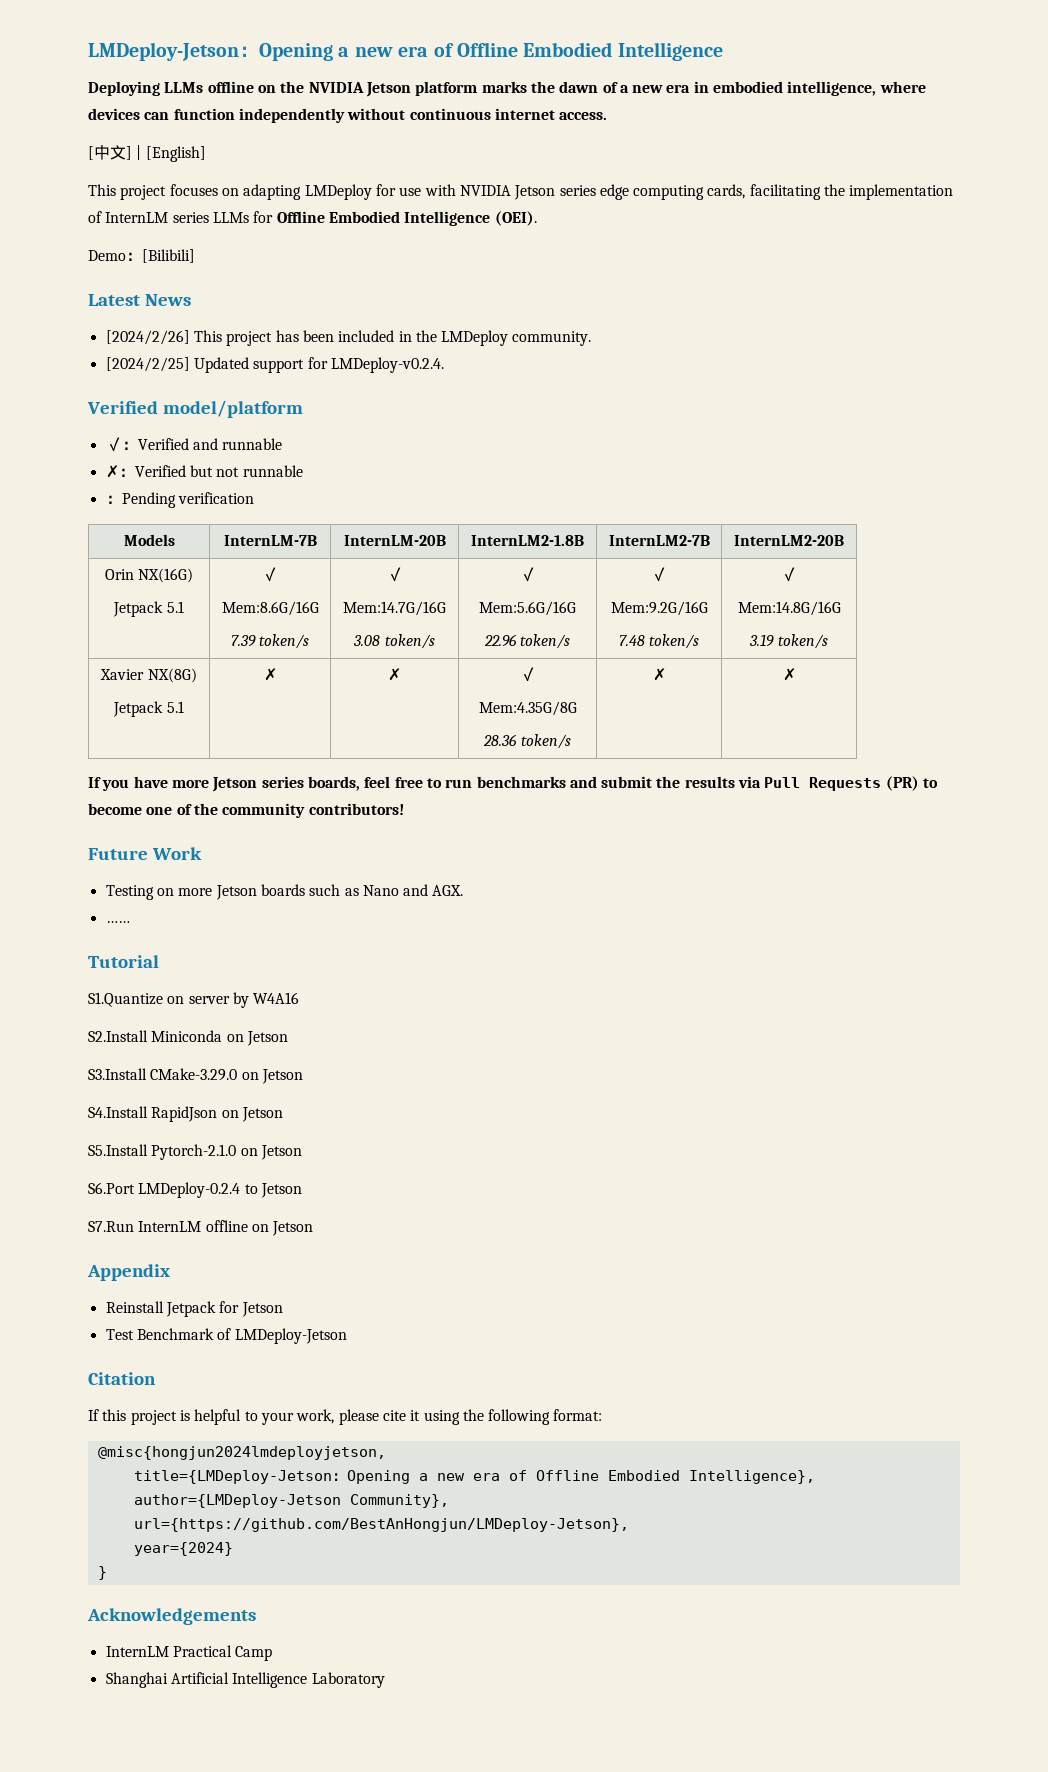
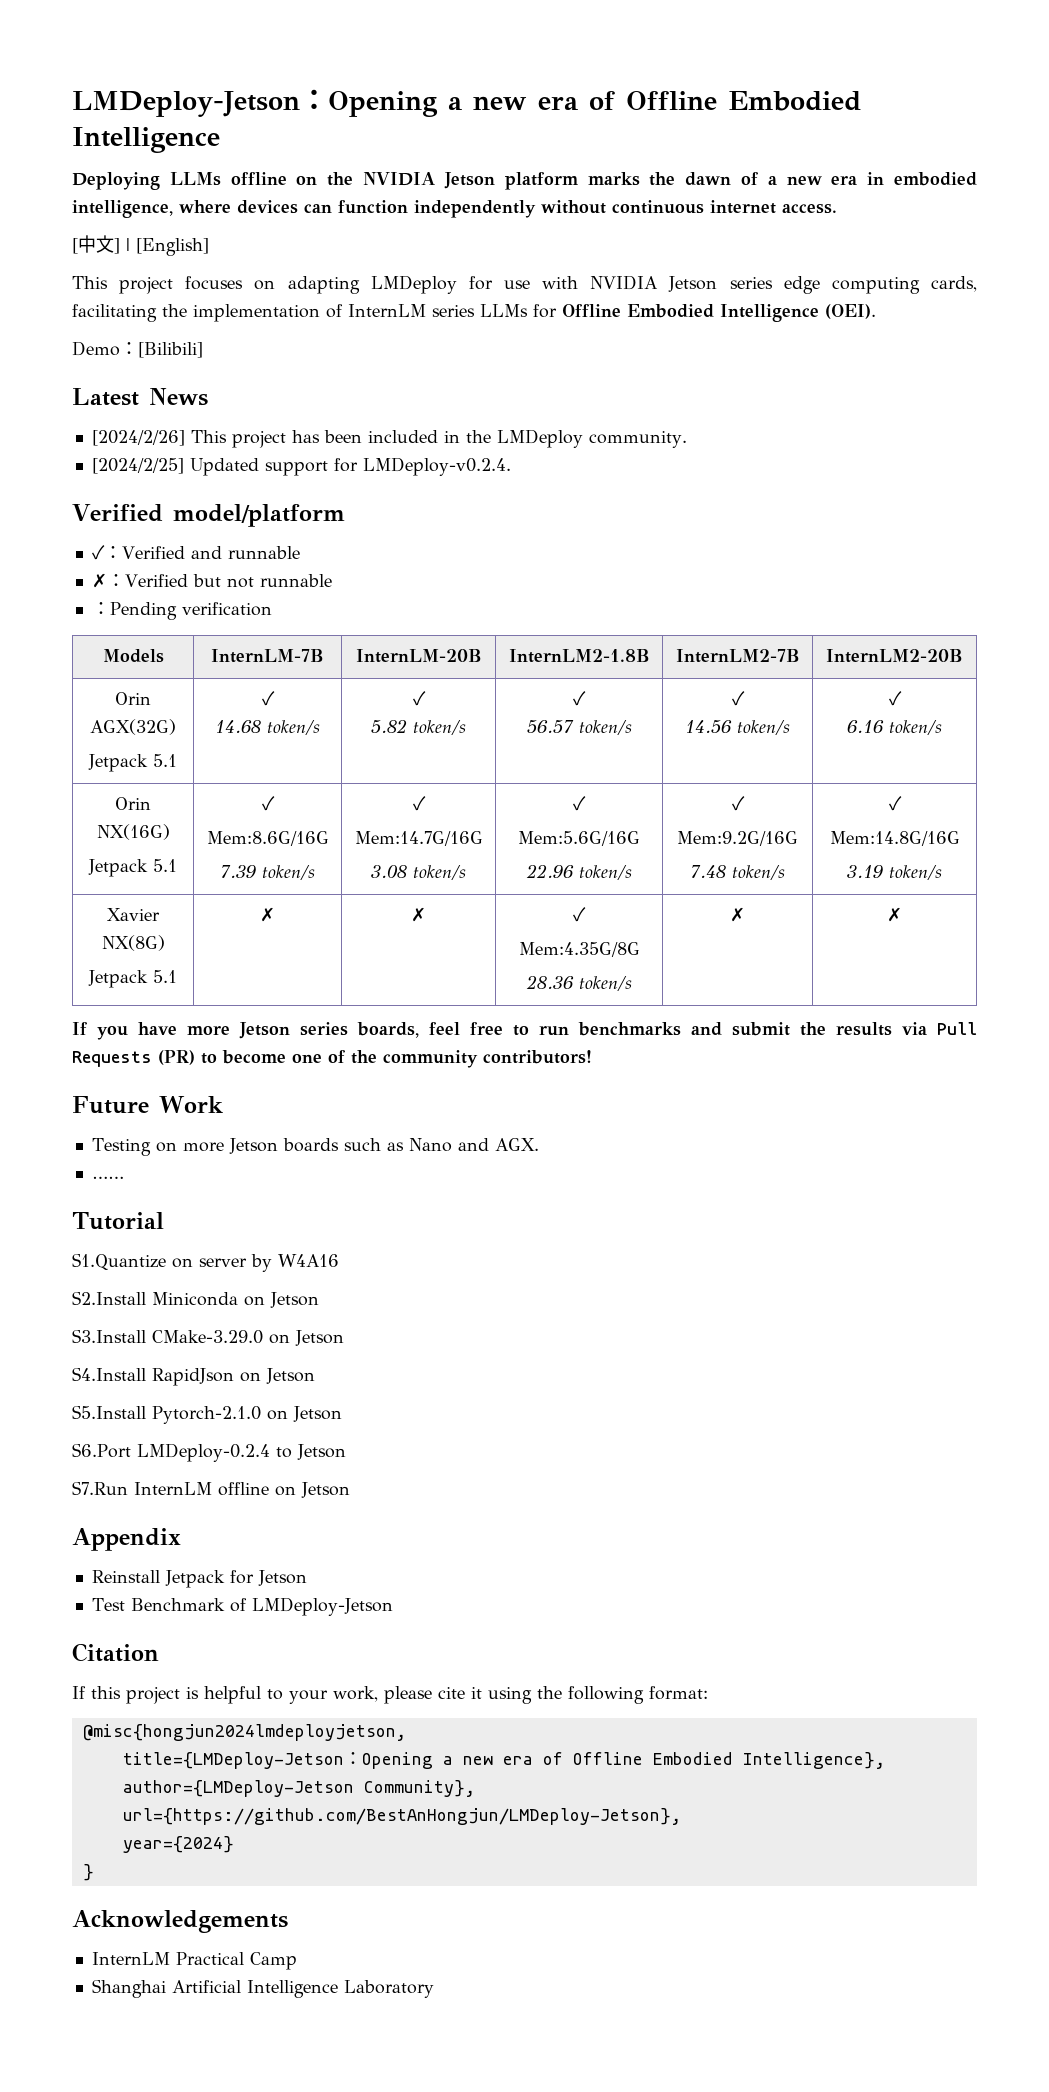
+ Orin AGX(32G)
+ Jetpack 5.1 | ✓
+ 14.68 token/s | ✓
+ 5.82 token/s | ✓
+ 56.57 token/s | ✓
+ 14.56 token/s | ✓
+ 6.16 token/s

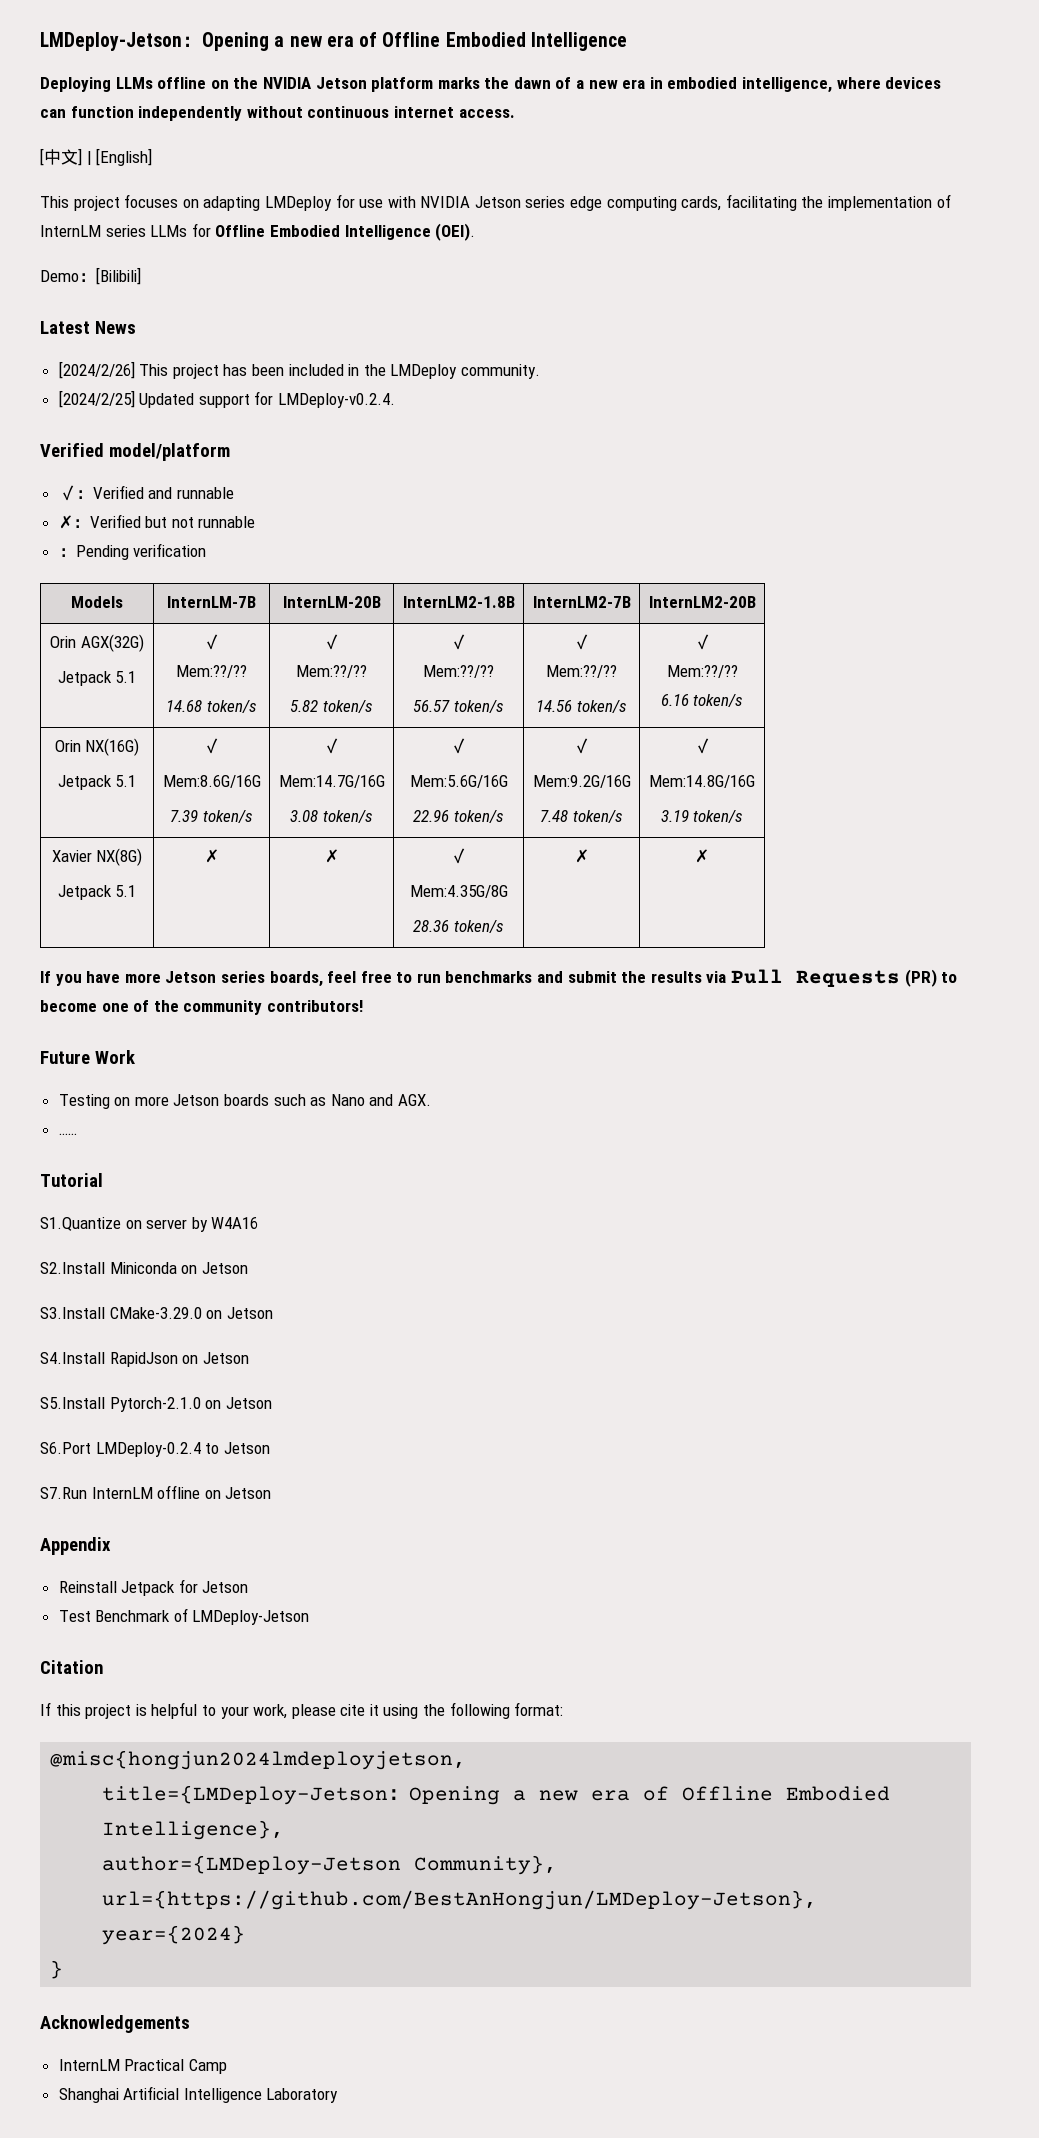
  Orin AGX(32G)
  Jetpack 5.1 | ✓
+ Mem:??/??
  14.68 token/s | ✓
+ Mem:??/??
  5.82 token/s | ✓
+ Mem:??/??
  56.57 token/s | ✓
+ Mem:??/??
  14.56 token/s | ✓
+ Mem:??/??

